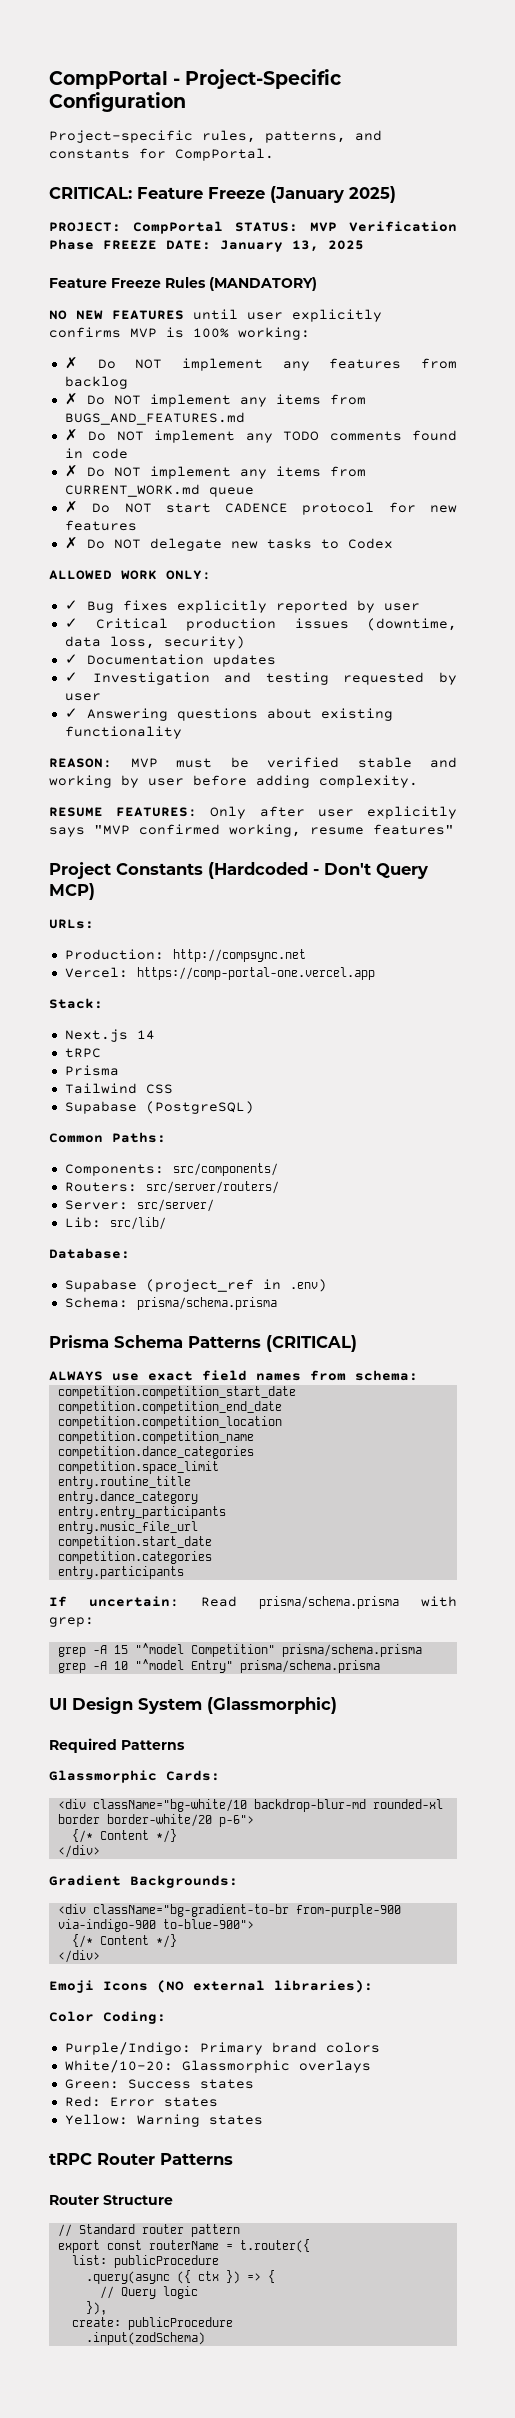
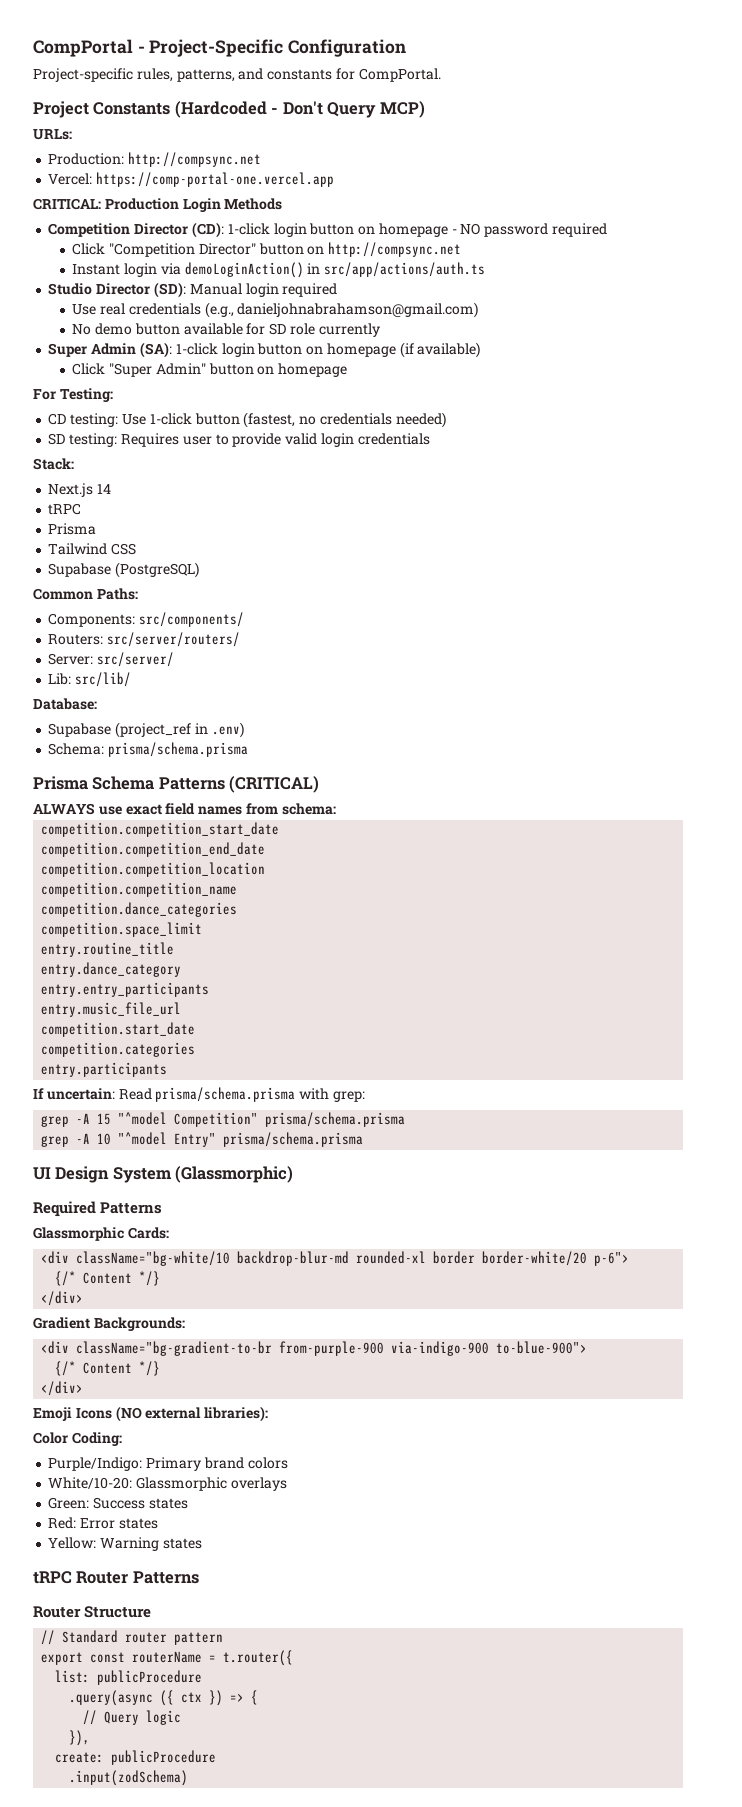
- CRITICAL: Feature Freeze (January 2025)
- PROJECT: CompPortal STATUS: MVP Verification Phase FREEZE DATE: January 13, 2025
- Feature Freeze Rules (MANDATORY)
- NO NEW FEATURES until user explicitly confirms MVP is 100% working:
- ✗ Do NOT implement any features from backlog
- ✗ Do NOT implement any items from BUGS_AND_FEATURES.md
- ✗ Do NOT implement any TODO comments found in code
- ✗ Do NOT implement any items from CURRENT_WORK.md queue
- ✗ Do NOT start CADENCE protocol for new features
- ✗ Do NOT delegate new tasks to Codex
- ALLOWED WORK ONLY:
- ✓ Bug fixes explicitly reported by user
- ✓ Critical production issues (downtime, data loss, security)
- ✓ Documentation updates
- ✓ Investigation and testing requested by user
- ✓ Answering questions about existing functionality
- REASON: MVP must be verified stable and working by user before adding complexity.
- RESUME FEATURES: Only after user explicitly says "MVP confirmed working, resume features"
+ CRITICAL: Production Login Methods
+ Competition Director (CD): 1-click login button on homepage - NO password required
+ Click "Competition Director" button on http://compsync.net
+ Instant login via demoLoginAction() in src/app/actions/auth.ts
+ Studio Director (SD): Manual login required
+ Use real credentials (e.g., danieljohnabrahamson@gmail.com)
+ No demo button available for SD role currently
+ Super Admin (SA): 1-click login button on homepage (if available)
+ Click "Super Admin" button on homepage
+ For Testing:
+ CD testing: Use 1-click button (fastest, no credentials needed)
+ SD testing: Requires user to provide valid login credentials

